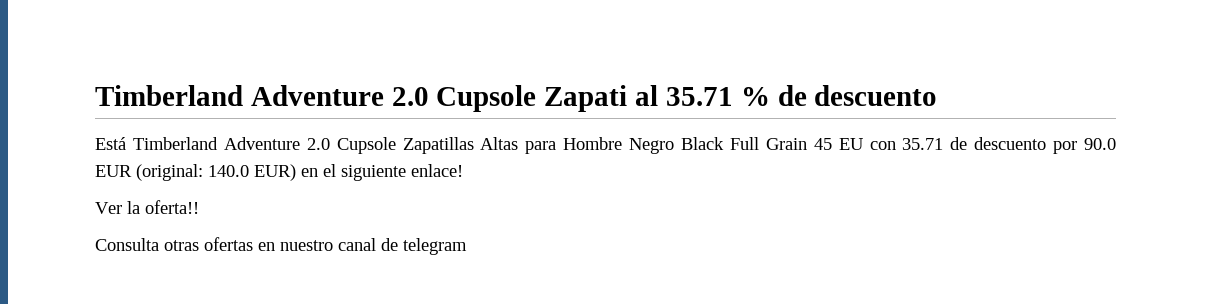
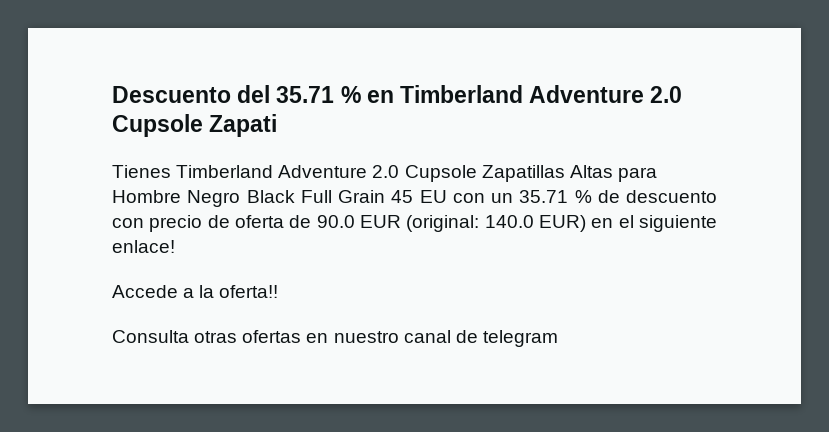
- Timberland Adventure 2.0 Cupsole Zapati al 35.71 % de descuento
- Está Timberland Adventure 2.0 Cupsole Zapatillas Altas para Hombre Negro Black Full Grain 45 EU con 35.71 de descuento por 90.0 EUR (original: 140.0 EUR) en el siguiente enlace!
+ Descuento del 35.71 % en Timberland Adventure 2.0 Cupsole Zapati
+ Tienes Timberland Adventure 2.0 Cupsole Zapatillas Altas para Hombre Negro Black Full Grain 45 EU con un 35.71 % de descuento con precio de oferta de 90.0 EUR (original: 140.0 EUR) en el siguiente enlace!
- Ver la oferta!!
+ Accede a la oferta!!

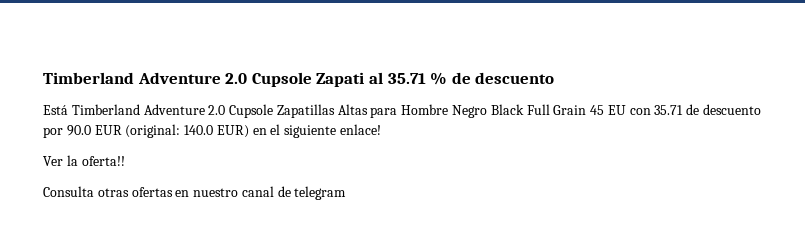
- Descuento del 35.71 % en Timberland Adventure 2.0 Cupsole Zapati
- Tienes Timberland Adventure 2.0 Cupsole Zapatillas Altas para Hombre Negro Black Full Grain 45 EU con un 35.71 % de descuento con precio de oferta de 90.0 EUR (original: 140.0 EUR) en el siguiente enlace!
+ Timberland Adventure 2.0 Cupsole Zapati al 35.71 % de descuento
+ Está Timberland Adventure 2.0 Cupsole Zapatillas Altas para Hombre Negro Black Full Grain 45 EU con 35.71 de descuento por 90.0 EUR (original: 140.0 EUR) en el siguiente enlace!
- Accede a la oferta!!
+ Ver la oferta!!

